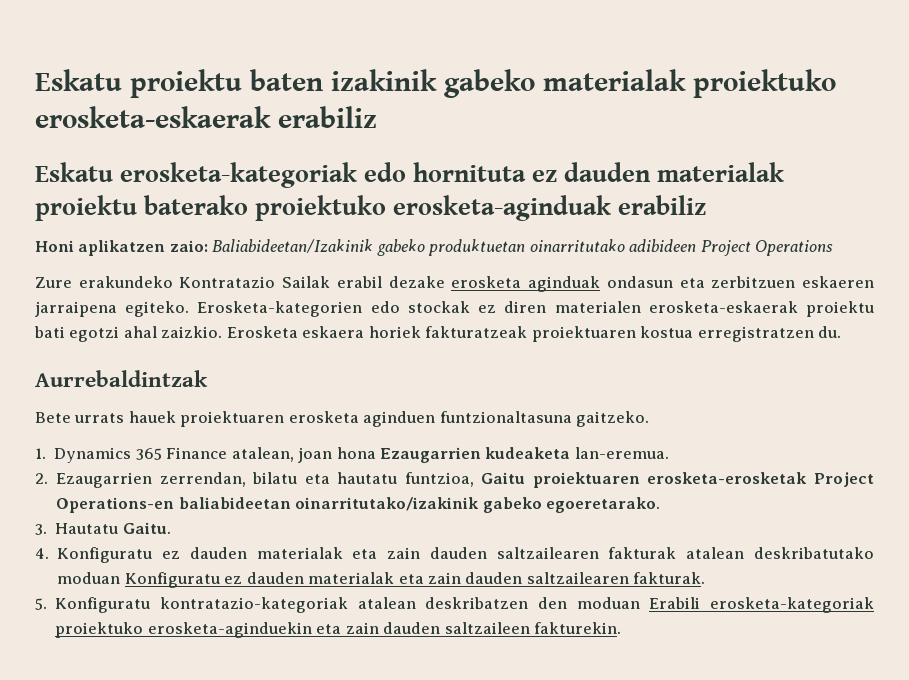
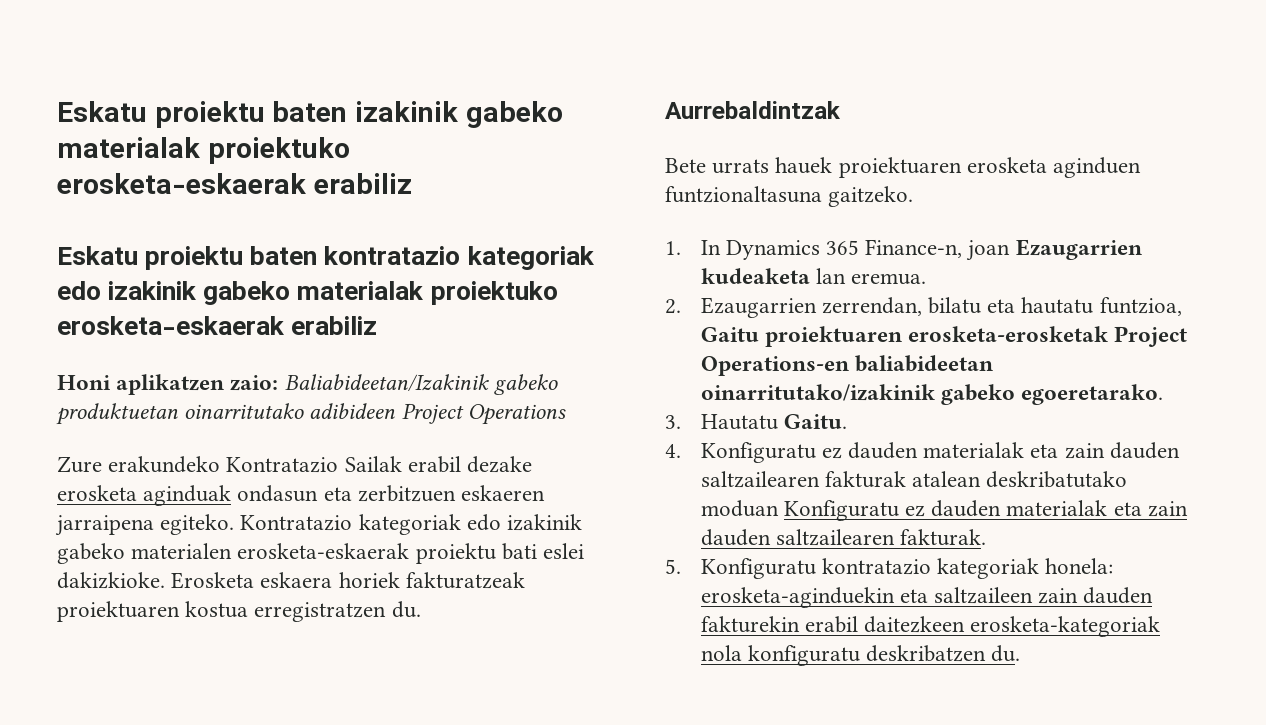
- Eskatu erosketa-kategoriak edo hornituta ez dauden materialak proiektu baterako proiektuko erosketa-aginduak erabiliz
+ Eskatu proiektu baten kontratazio kategoriak edo izakinik gabeko materialak proiektuko erosketa-eskaerak erabiliz
- Erosketa-kategorien edo stockak ez diren materialen erosketa-eskaerak proiektu bati egotzi ahal zaizkio.
+ Kontratazio kategoriak edo izakinik gabeko materialen erosketa-eskaerak proiektu bati eslei dakizkioke.
- 1. Dynamics 365 Finance atalean, joan hona Ezaugarrien kudeaketa lan-eremua.
+ 1. In Dynamics 365 Finance-n, joan Ezaugarrien kudeaketa lan eremua.
- 5. Konfiguratu kontratazio-kategoriak atalean deskribatzen den moduan Erabili erosketa-kategoriak proiektuko erosketa-aginduekin eta zain dauden saltzaileen fakturekin.
+ 5. Konfiguratu kontratazio kategoriak honela: erosketa-aginduekin eta saltzaileen zain dauden fakturekin erabil daitezkeen erosketa-kategoriak nola konfiguratu deskribatzen du.

